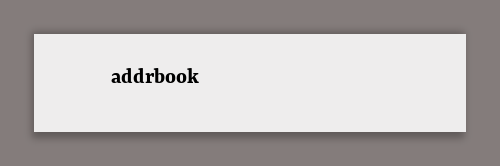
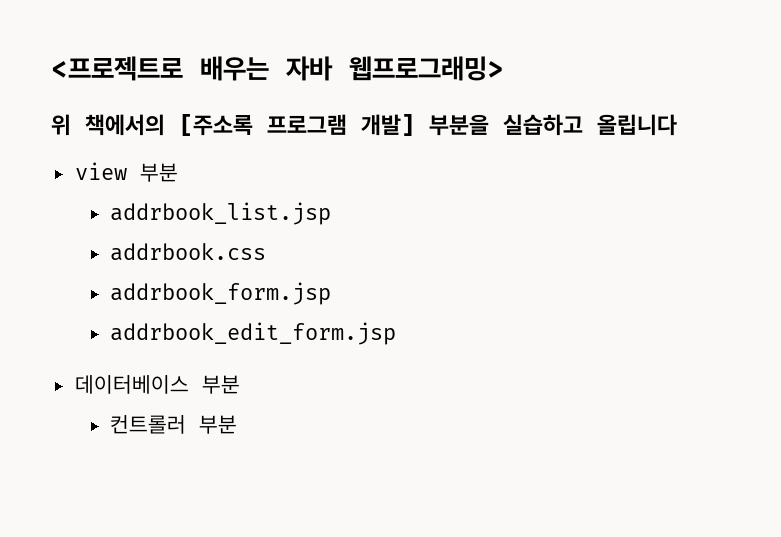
- addrbook
+ <프로젝트로 배우는 자바 웹프로그래밍>
+ 위 책에서의 [주소록 프로그램 개발] 부분을 실습하고 올립니다
+ view 부분
+ addrbook_list.jsp
+ addrbook.css
+ addrbook_form.jsp
+ addrbook_edit_form.jsp
+ 데이터베이스 부분
+ 컨트롤러 부분

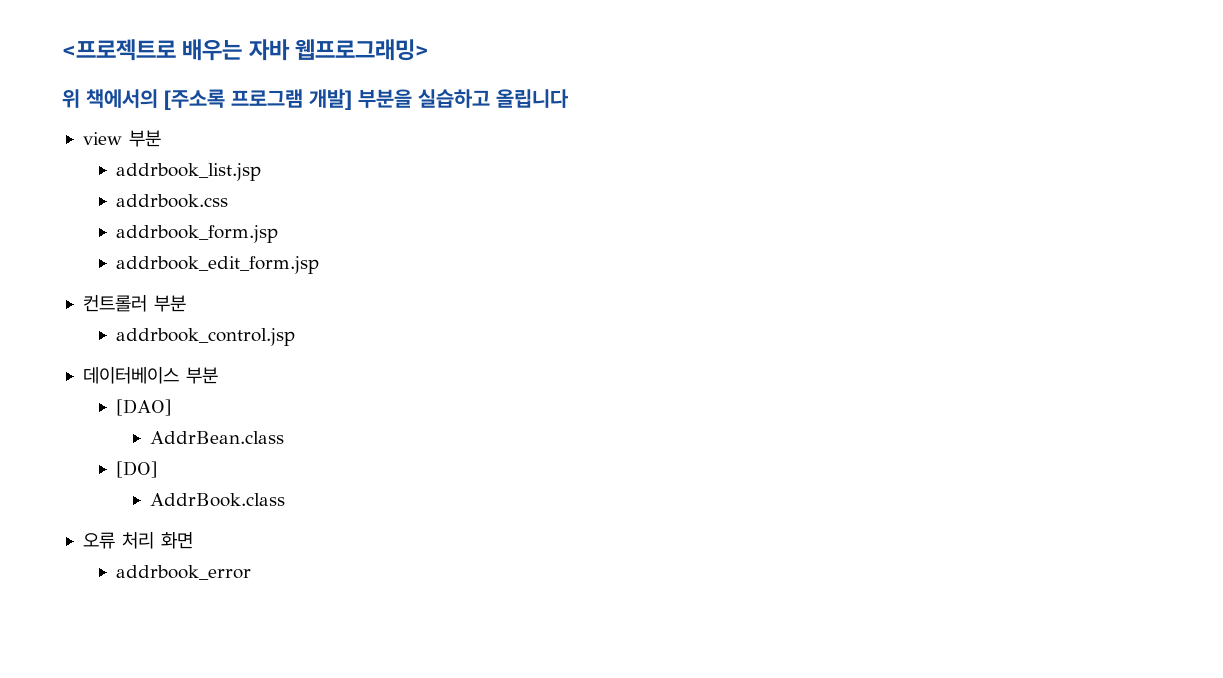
+ 컨트롤러 부분
+ addrbook_control.jsp
- 컨트롤러 부분
+ [DAO]
+ AddrBean.class
+ [DO]
+ AddrBook.class
+ 오류 처리 화면
+ addrbook_error

